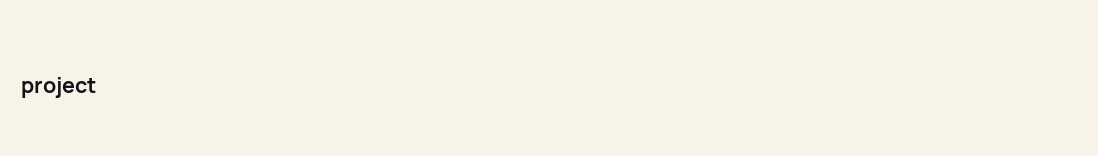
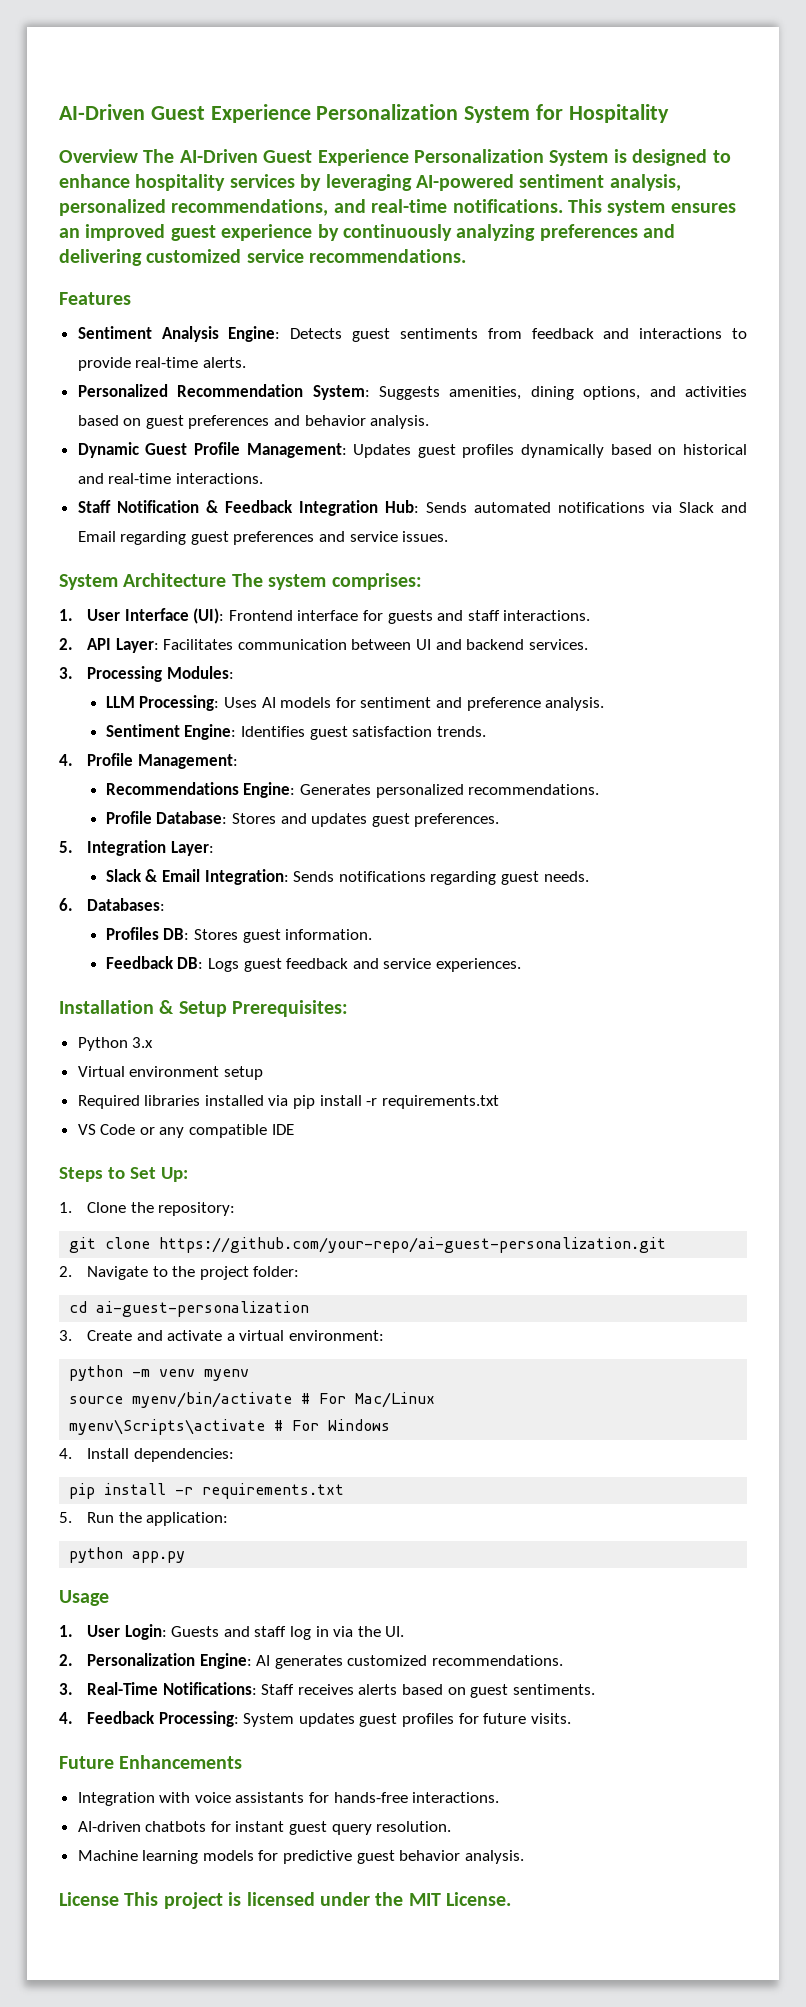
- project
+ AI-Driven Guest Experience Personalization System for Hospitality
+ Overview The AI-Driven Guest Experience Personalization System is designed to enhance hospitality services by leveraging AI-powered sentiment analysis, personalized recommendations, and real-time notifications. This system ensures an improved guest experience by continuously analyzing preferences and delivering customized service recommendations.
+ Features
+ Sentiment Analysis Engine: Detects guest sentiments from feedback and interactions to provide real-time alerts.
+ Personalized Recommendation System: Suggests amenities, dining options, and activities based on guest preferences and behavior analysis.
+ Dynamic Guest Profile Management: Updates guest profiles dynamically based on historical and real-time interactions.
+ Staff Notification & Feedback Integration Hub: Sends automated notifications via Slack and Email regarding guest preferences and service issues.
+ System Architecture The system comprises:
+ 1. User Interface (UI): Frontend interface for guests and staff interactions.
+ 2. API Layer: Facilitates communication between UI and backend services.
+ 3. Processing Modules:
+ LLM Processing: Uses AI models for sentiment and preference analysis.
+ Sentiment Engine: Identifies guest satisfaction trends.
+ 4. Profile Management:
+ Recommendations Engine: Generates personalized recommendations.
+ Profile Database: Stores and updates guest preferences.
+ 5. Integration Layer:
+ Slack & Email Integration: Sends notifications regarding guest needs.
+ 6. Databases:
+ Profiles DB: Stores guest information.
+ Feedback DB: Logs guest feedback and service experiences.
+ Installation & Setup Prerequisites:
+ Python 3.x
+ Virtual environment setup
+ Required libraries installed via pip install -r requirements.txt
+ VS Code or any compatible IDE
+ Steps to Set Up:
+ 1. Clone the repository:
+ git clone https://github.com/your-repo/ai-guest-personalization.git
+ 2. Navigate to the project folder:
+ cd ai-guest-personalization
+ 3. Create and activate a virtual environment:
+ python -m venv myenv
+ source myenv/bin/activate # For Mac/Linux
+ myenv\Scripts\activate # For Windows
+ 4. Install dependencies:
+ pip install -r requirements.txt
+ 5. Run the application:
+ python app.py
+ Usage
+ 1. User Login: Guests and staff log in via the UI.
+ 2. Personalization Engine: AI generates customized recommendations.
+ 3. Real-Time Notifications: Staff receives alerts based on guest sentiments.
+ 4. Feedback Processing: System updates guest profiles for future visits.
+ Future Enhancements
+ Integration with voice assistants for hands-free interactions.
+ AI-driven chatbots for instant guest query resolution.
+ Machine learning models for predictive guest behavior analysis.
+ License This project is licensed under the MIT License.

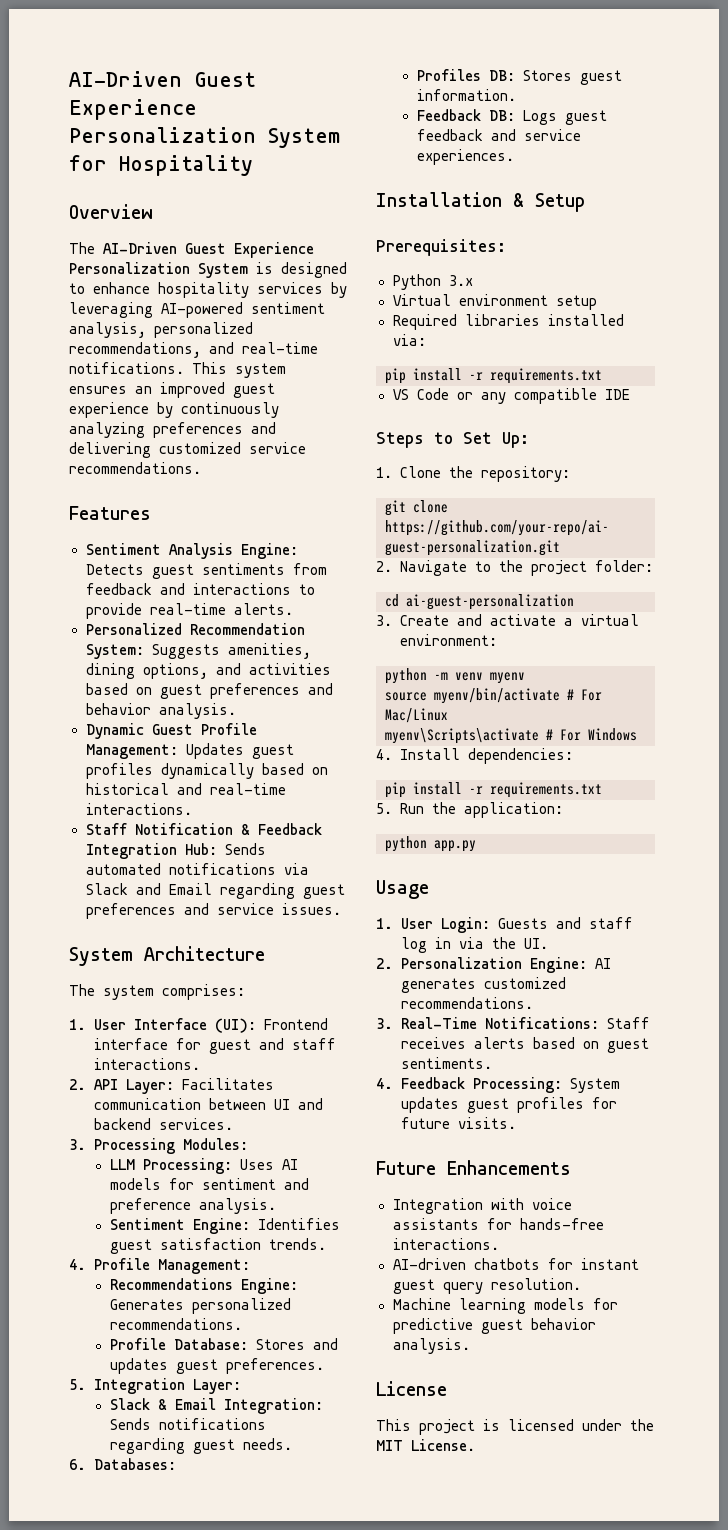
- Overview The AI-Driven Guest Experience Personalization System is designed to enhance hospitality services by leveraging AI-powered sentiment analysis, personalized recommendations, and real-time notifications.
+ Overview
+ The AI-Driven Guest Experience Personalization System is designed to enhance hospitality services by leveraging AI-powered sentiment analysis, personalized recommendations, and real-time notifications.
- System Architecture The system comprises:
+ System Architecture
+ The system comprises:
- 1. User Interface (UI): Frontend interface for guests and staff interactions.
+ 1. User Interface (UI): Frontend interface for guest and staff interactions.
- Installation & Setup Prerequisites:
+ Installation & Setup
+ Prerequisites:
- Required libraries installed via pip install -r requirements.txt
+ Required libraries installed via:
+ pip install -r requirements.txt
- License This project is licensed under the MIT License.
+ License
+ This project is licensed under the MIT License.

